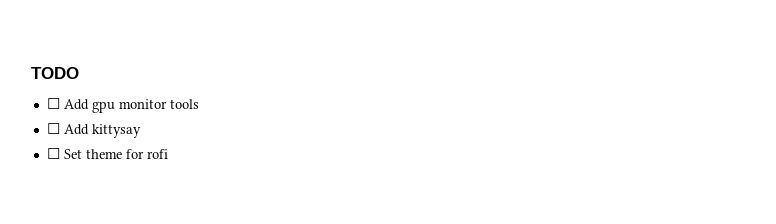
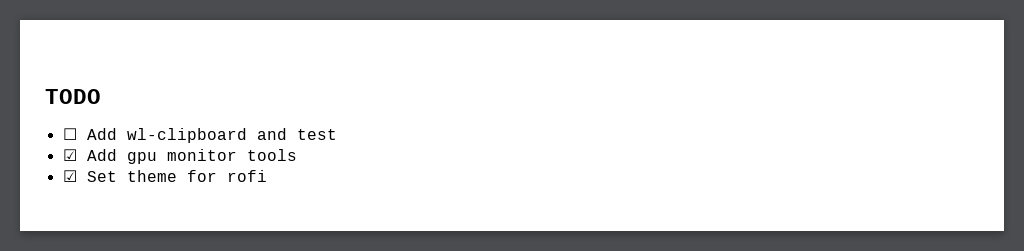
- ☐ Add gpu monitor tools
+ ☐ Add wl-clipboard and test
+ ☑ Add gpu monitor tools
- ☐ Add kittysay
- ☐ Set theme for rofi
+ ☑ Set theme for rofi

